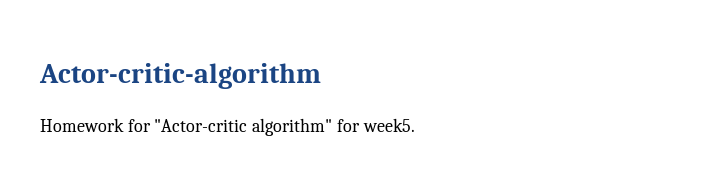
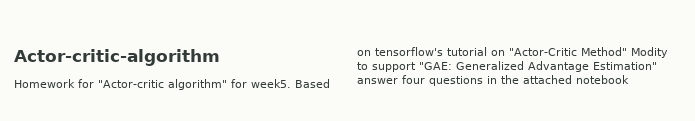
+ Based on tensorflow's tutorial on "Actor-Critic Method" Modity to support "GAE: Generalized Advantage Estimation" answer four questions in the attached notebook

